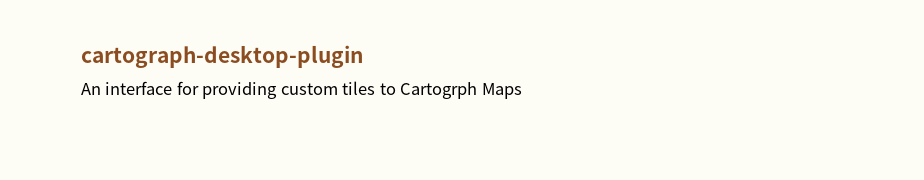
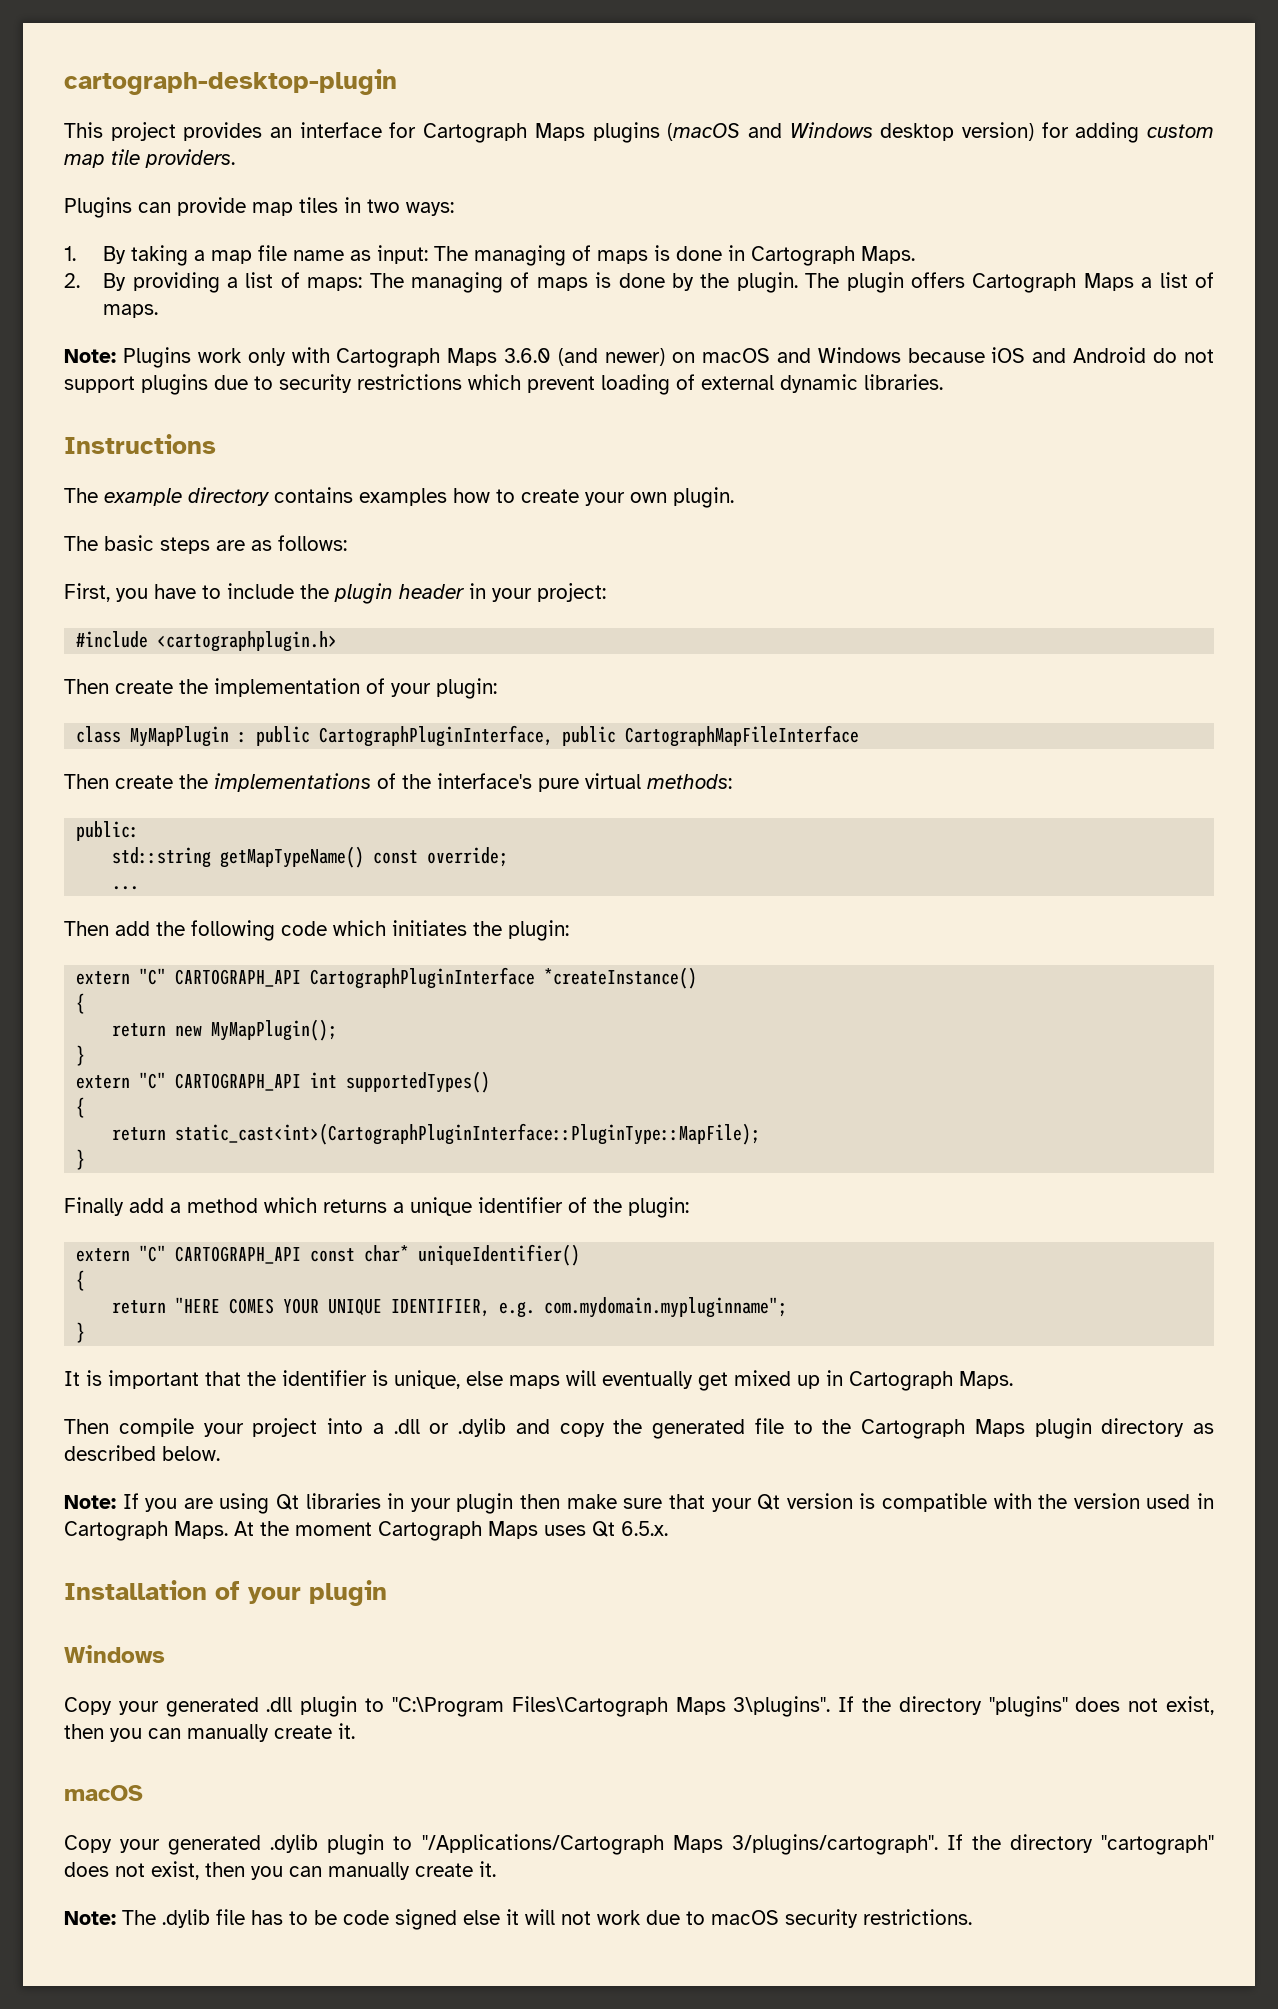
- An interface for providing custom tiles to Cartogrph Maps
+ This project provides an interface for Cartograph Maps plugins (macOS and Windows desktop version) for adding custom map tile providers.
+ Plugins can provide map tiles in two ways:
+ 1. By taking a map file name as input: The managing of maps is done in Cartograph Maps.
+ 2. By providing a list of maps: The managing of maps is done by the plugin. The plugin offers Cartograph Maps a list of maps.
+ Note: Plugins work only with Cartograph Maps 3.6.0 (and newer) on macOS and Windows because iOS and Android do not support plugins due to security restrictions which prevent loading of external dynamic libraries.
+ Instructions
+ The example directory contains examples how to create your own plugin.
+ The basic steps are as follows:
+ First, you have to include the plugin header in your project:
+ #include <cartographplugin.h>
+ Then create the implementation of your plugin:
+ class MyMapPlugin : public CartographPluginInterface, public CartographMapFileInterface
+ Then create the implementations of the interface's pure virtual methods:
+ public:
+ std::string getMapTypeName() const override;
+ ...
+ Then add the following code which initiates the plugin:
+ extern "C" CARTOGRAPH_API CartographPluginInterface *createInstance()
+ {
+ return new MyMapPlugin();
+ }
+ extern "C" CARTOGRAPH_API int supportedTypes()
+ {
+ return static_cast<int>(CartographPluginInterface::PluginType::MapFile);
+ }
+ Finally add a method which returns a unique identifier of the plugin:
+ extern "C" CARTOGRAPH_API const char* uniqueIdentifier()
+ {
+ return "HERE COMES YOUR UNIQUE IDENTIFIER, e.g. com.mydomain.mypluginname";
+ }
+ It is important that the identifier is unique, else maps will eventually get mixed up in Cartograph Maps.
+ Then compile your project into a .dll or .dylib and copy the generated file to the Cartograph Maps plugin directory as described below.
+ Note: If you are using Qt libraries in your plugin then make sure that your Qt version is compatible with the version used in Cartograph Maps. At the moment Cartograph Maps uses Qt 6.5.x.
+ Installation of your plugin
+ Windows
+ Copy your generated .dll plugin to "C:\Program Files\Cartograph Maps 3\plugins". If the directory "plugins" does not exist, then you can manually create it.
+ macOS
+ Copy your generated .dylib plugin to "/Applications/Cartograph Maps 3/plugins/cartograph". If the directory "cartograph" does not exist, then you can manually create it.
+ Note: The .dylib file has to be code signed else it will not work due to macOS security restrictions.

